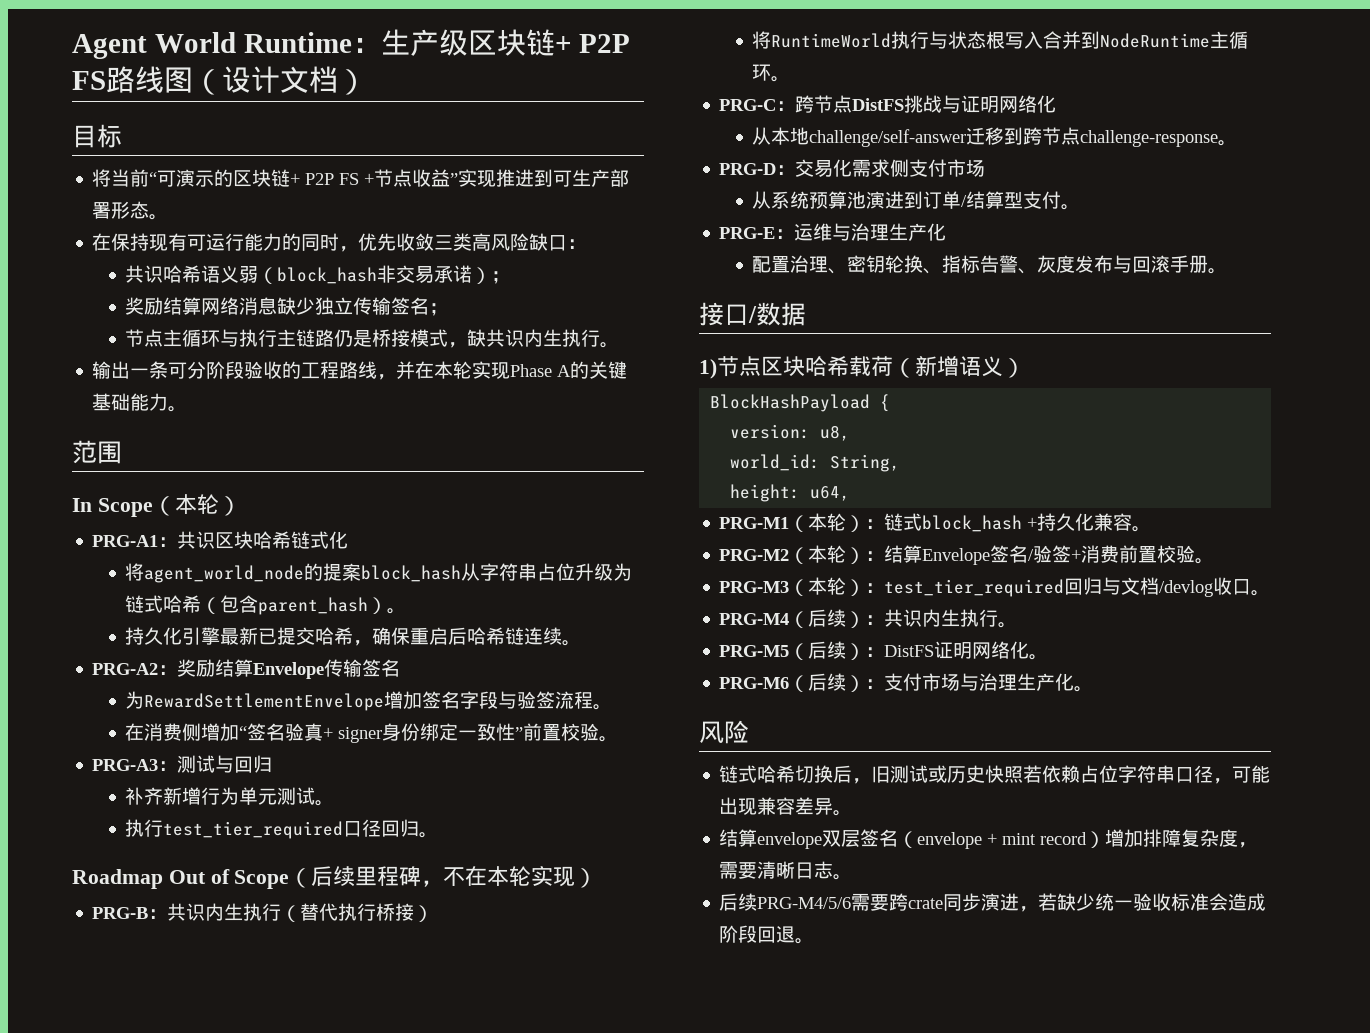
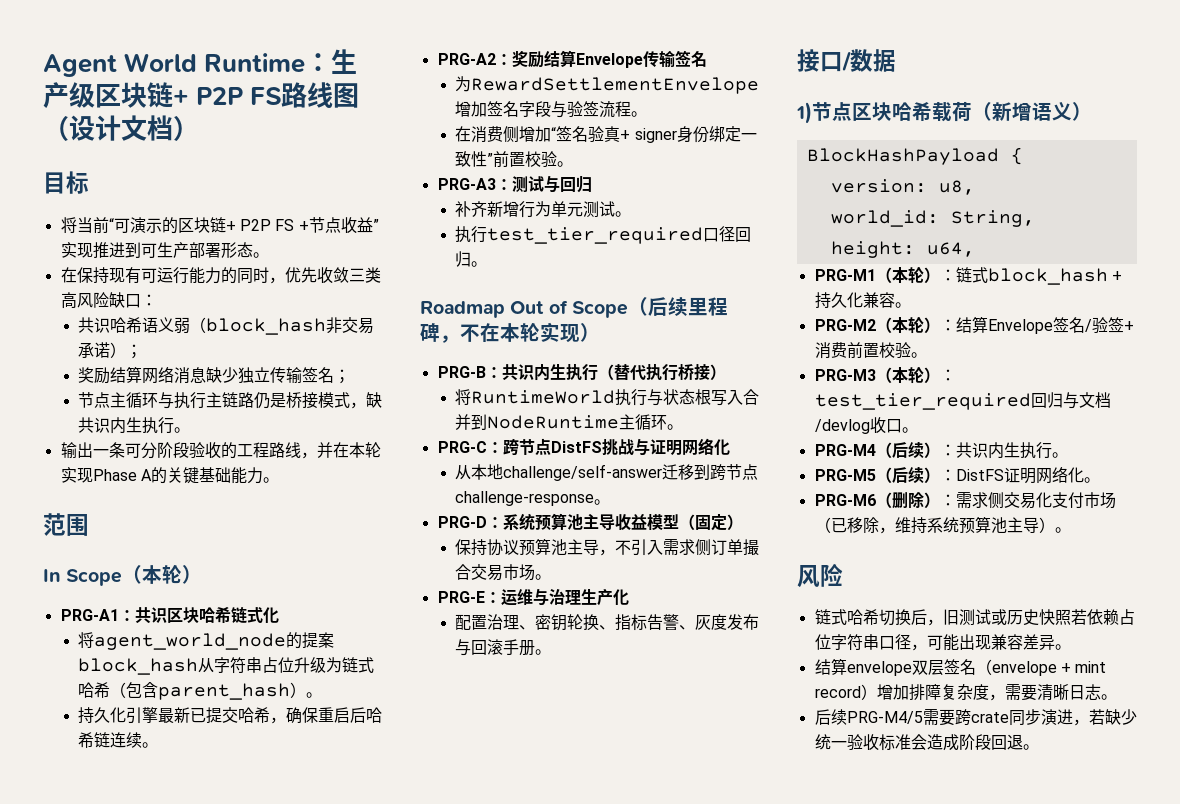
- PRG-D：交易化需求侧支付市场
- 从系统预算池演进到订单/结算型支付。
+ PRG-D：系统预算池主导收益模型（固定）
+ 保持协议预算池主导，不引入需求侧订单撮合交易市场。
- PRG-M6（后续）：支付市场与治理生产化。
+ PRG-M6（删除）：需求侧交易化支付市场（已移除，维持系统预算池主导）。
- 后续PRG-M4/5/6需要跨crate同步演进，若缺少统一验收标准会造成阶段回退。
+ 后续PRG-M4/5需要跨crate同步演进，若缺少统一验收标准会造成阶段回退。

